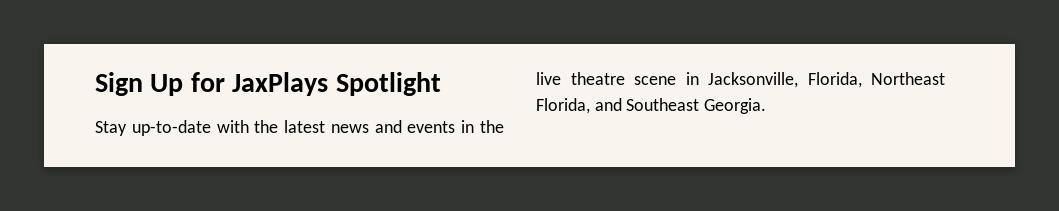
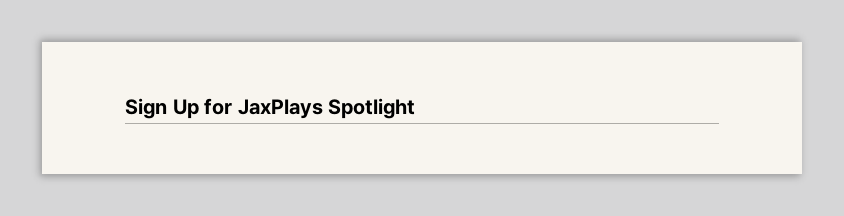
- Stay up-to-date with the latest news and events in the live theatre scene in Jacksonville, Florida, Northeast Florida, and Southeast Georgia.

